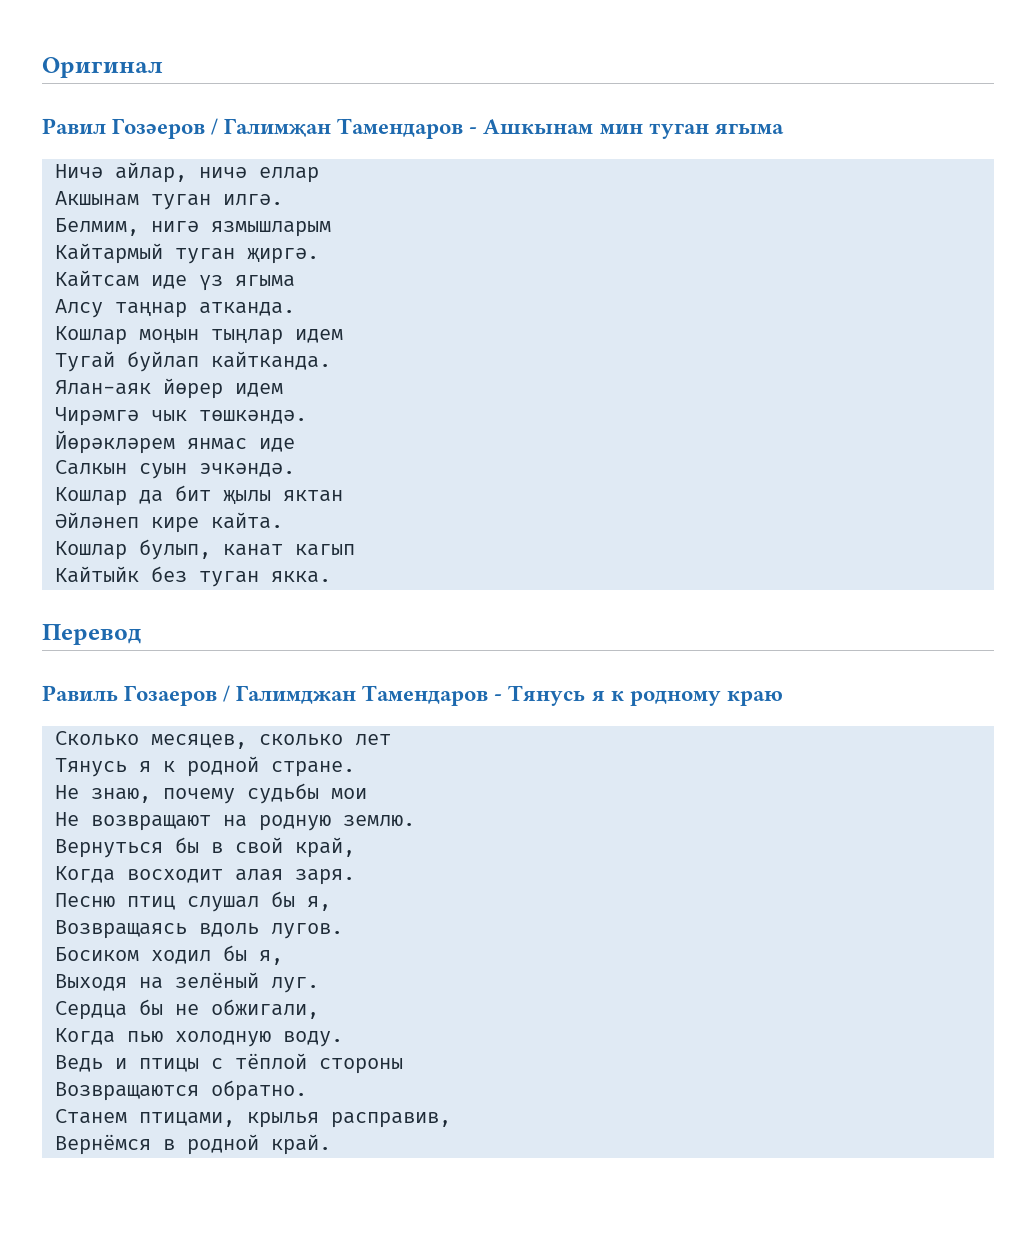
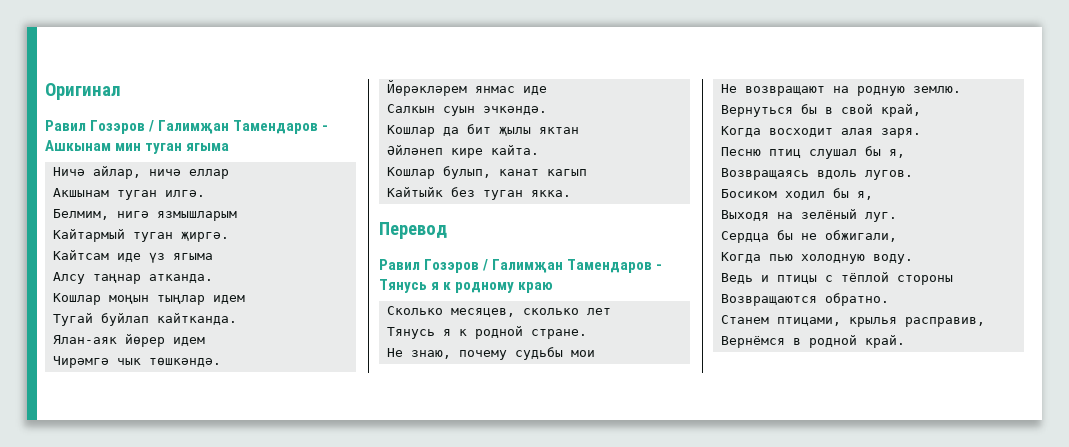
- Равил Гозәеров / Галимҗан Тамендаров - Ашкынам мин туган ягыма
+ Равил Гозэров / Галимҗан Тамендаров - Ашкынам мин туган ягыма
- Равиль Гозаеров / Галимджан Тамендаров - Тянусь я к родному краю
+ Равил Гозэров / Галимҗан Тамендаров - Тянусь я к родному краю

